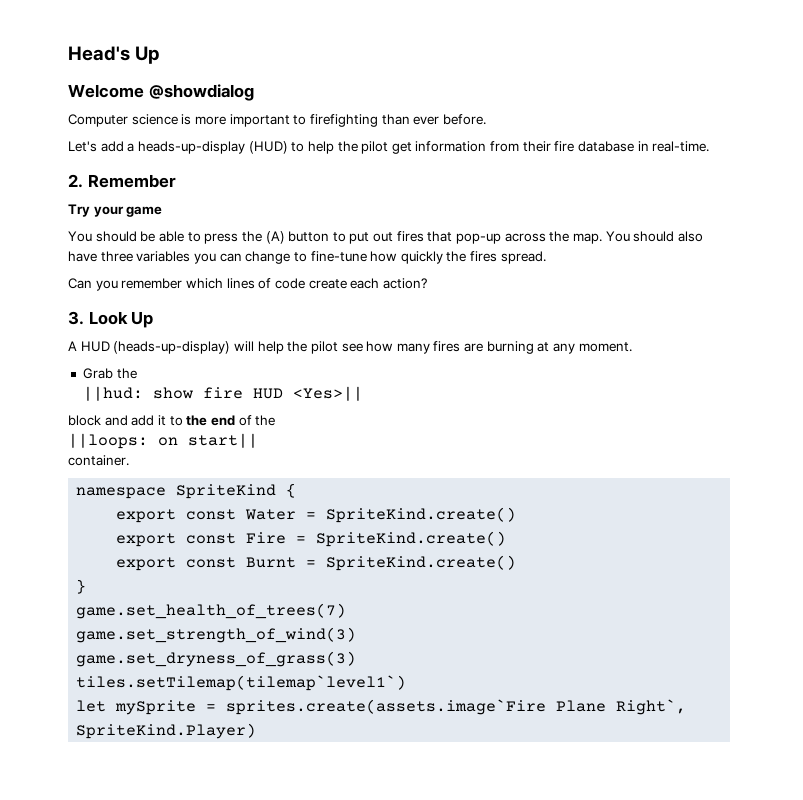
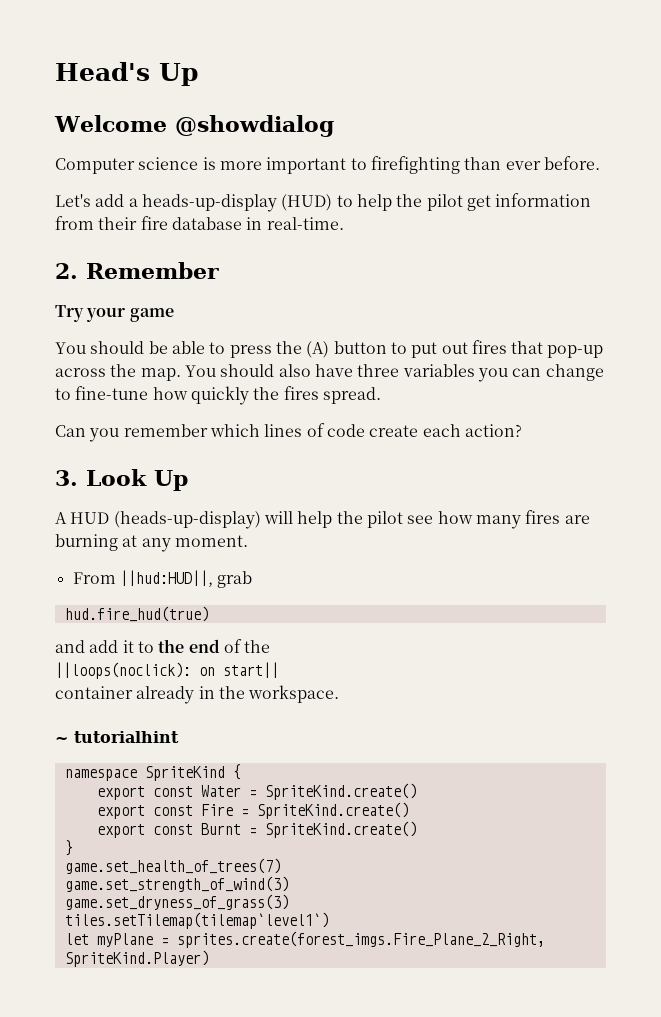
- Grab the
- ||hud: show fire HUD <Yes>||
- block and add it to the end of the
+ From ||hud:HUD||, grab
+ hud.fire_hud(true)
+ and add it to the end of the
- ||loops: on start||
+ ||loops(noclick): on start||
- container.
+ container already in the workspace.
+ ~ tutorialhint
- let mySprite = sprites.create(assets.image`Fire Plane Right`, SpriteKind.Player)
+ let myPlane = sprites.create(forest_imgs.Fire_Plane_2_Right, SpriteKind.Player)

